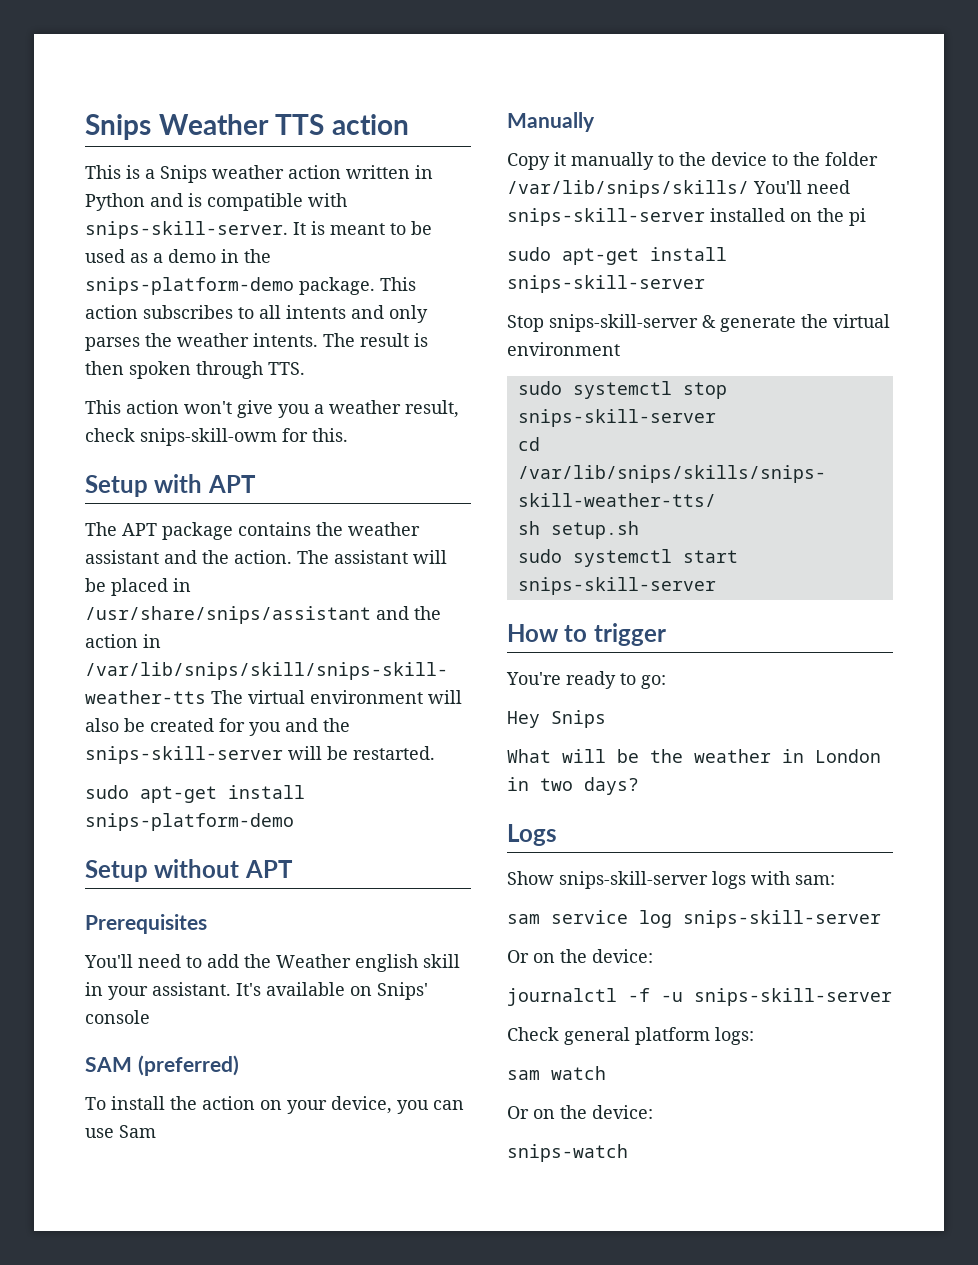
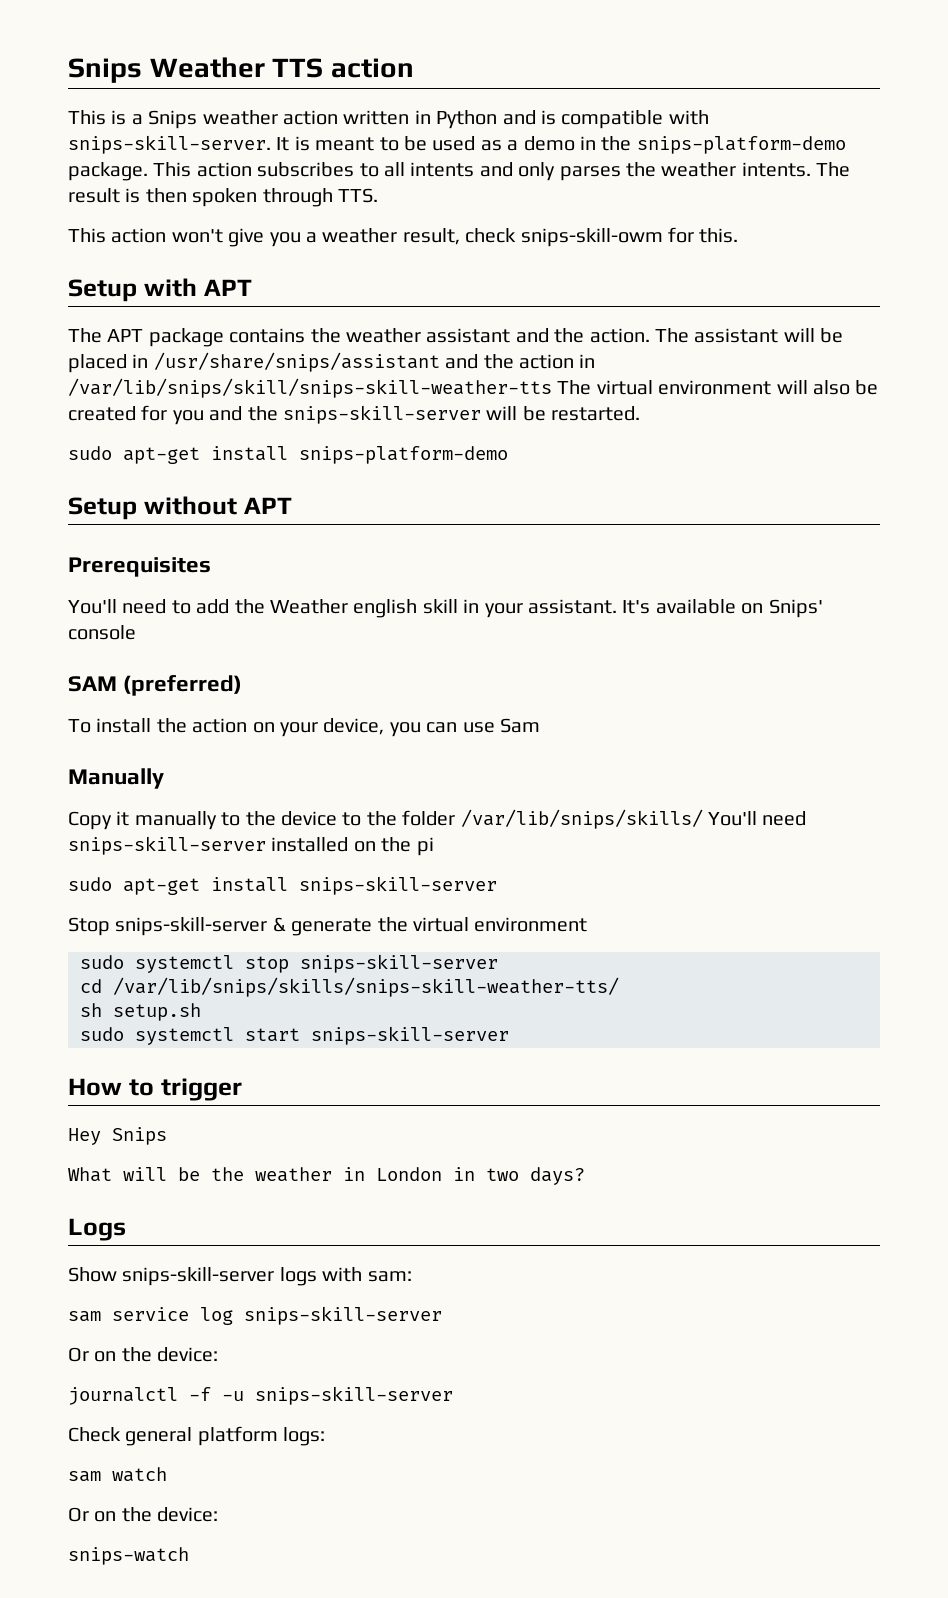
- You're ready to go:

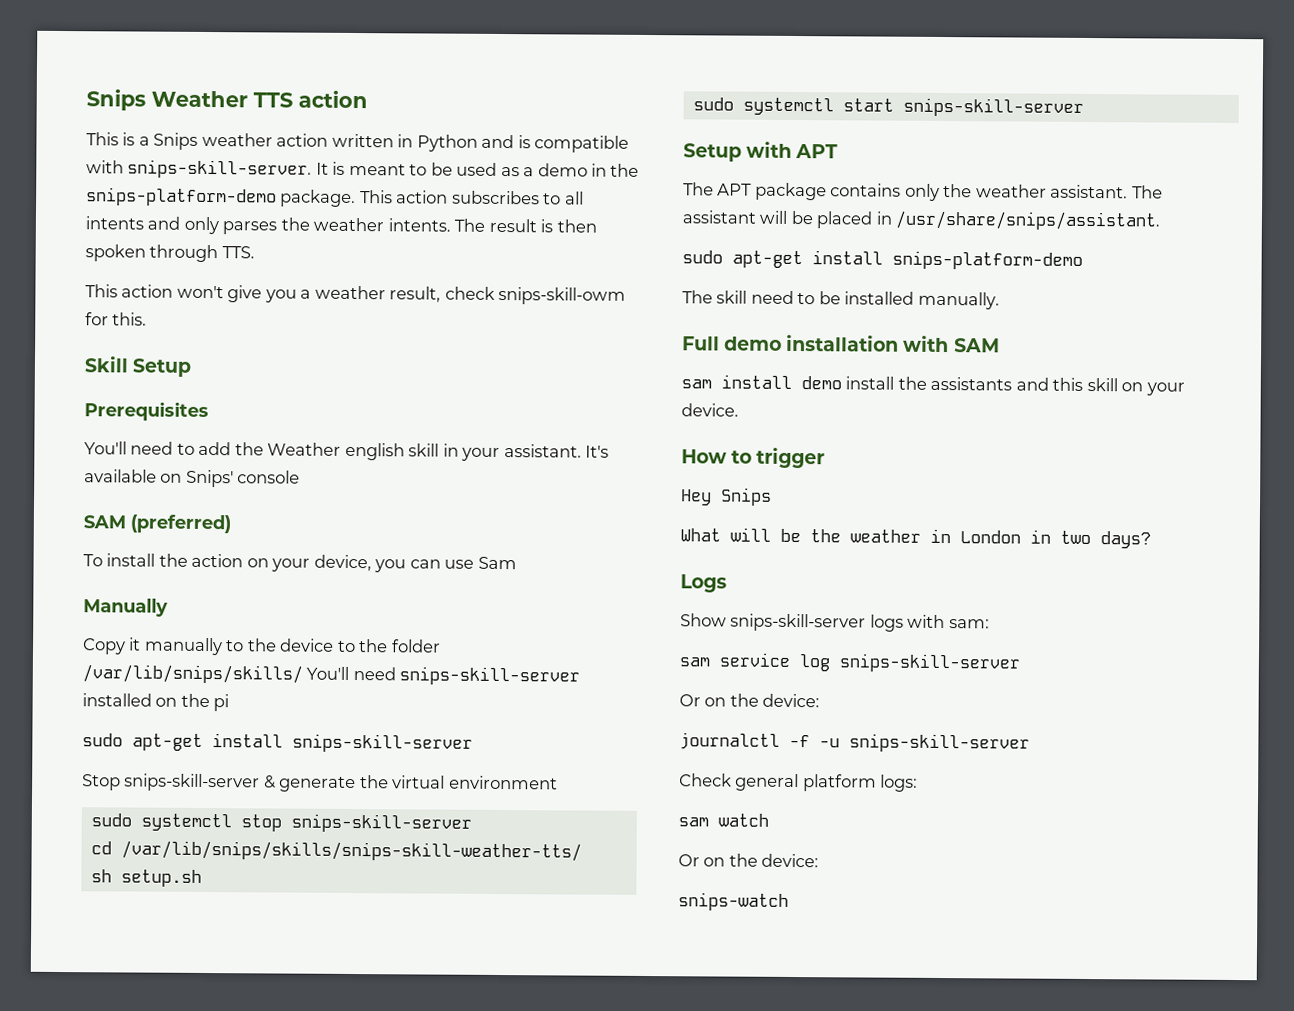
- Setup with APT
- The APT package contains the weather assistant and the action. The assistant will be placed in /usr/share/snips/assistant and the action in /var/lib/snips/skill/snips-skill-weather-tts The virtual environment will also be created for you and the snips-skill-server will be restarted.
- sudo apt-get install snips-platform-demo
- Setup without APT
+ Skill Setup
+ Setup with APT
+ The APT package contains only the weather assistant. The assistant will be placed in /usr/share/snips/assistant.
+ sudo apt-get install snips-platform-demo
+ The skill need to be installed manually.
+ Full demo installation with SAM
+ sam install demo install the assistants and this skill on your device.

